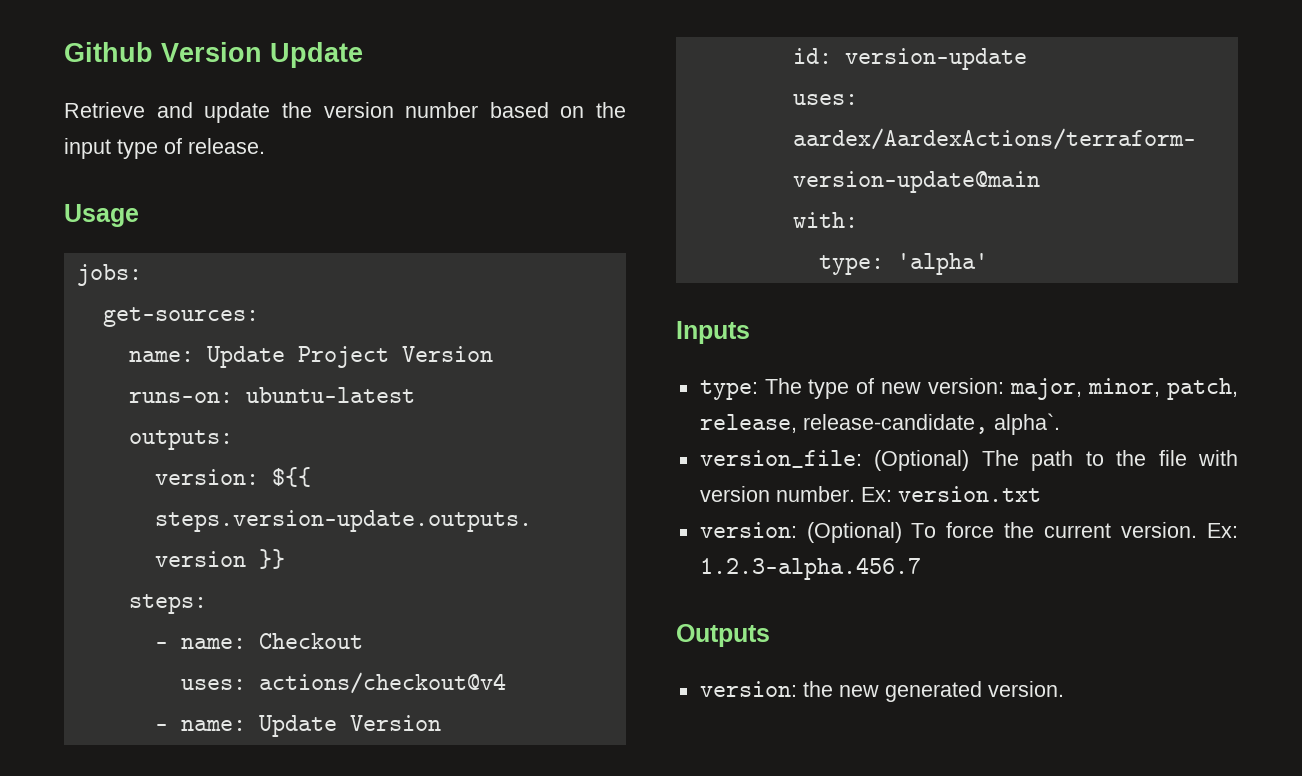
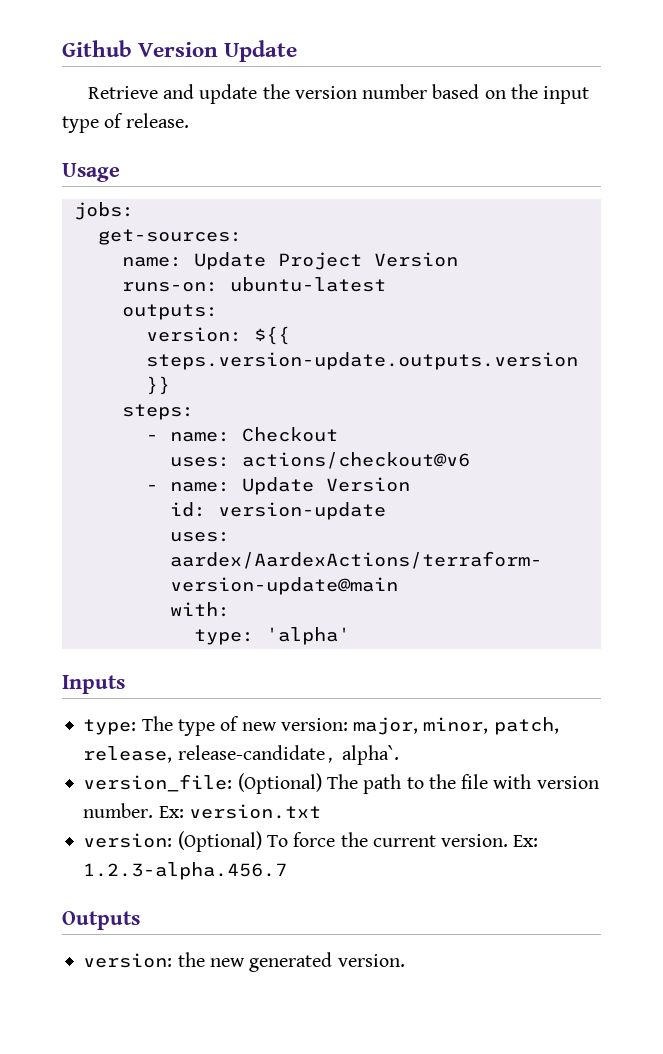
- uses: actions/checkout@v4
+ uses: actions/checkout@v6

